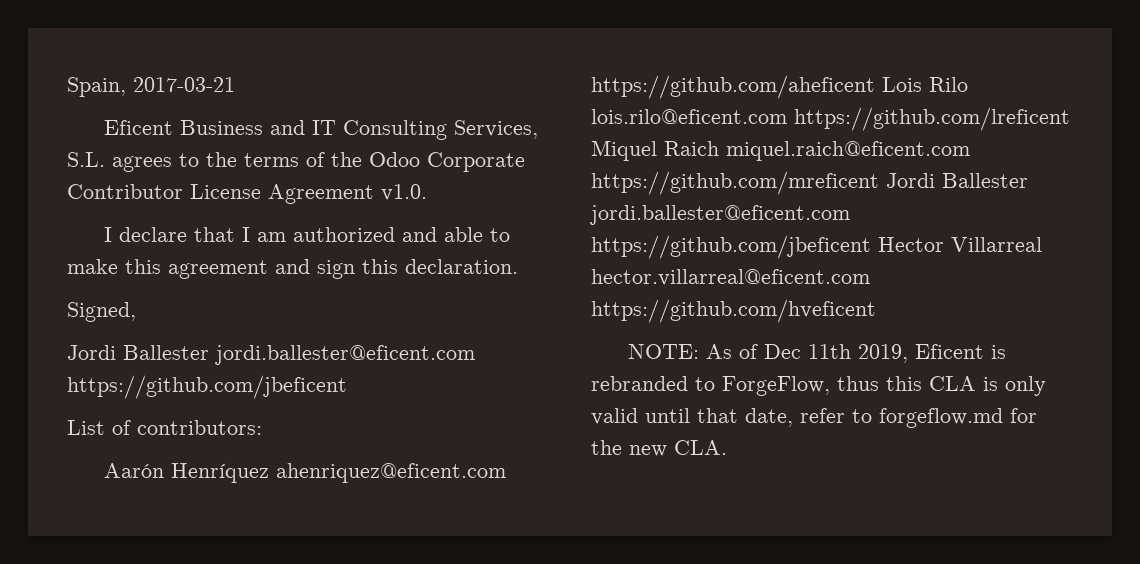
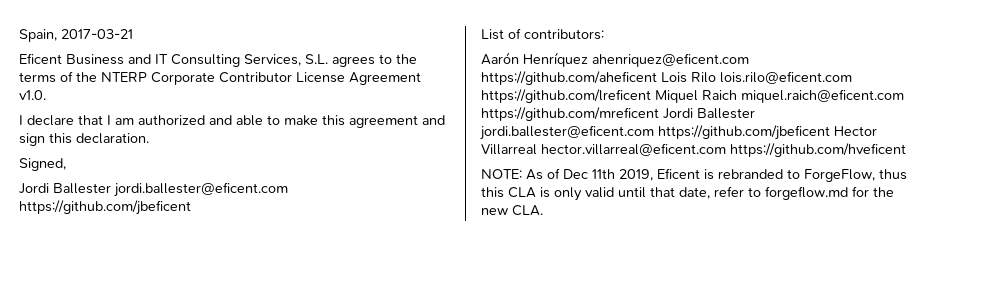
- Eficent Business and IT Consulting Services, S.L. agrees to the terms of the Odoo Corporate Contributor License Agreement v1.0.
+ Eficent Business and IT Consulting Services, S.L. agrees to the terms of the NTERP Corporate Contributor License Agreement v1.0.

